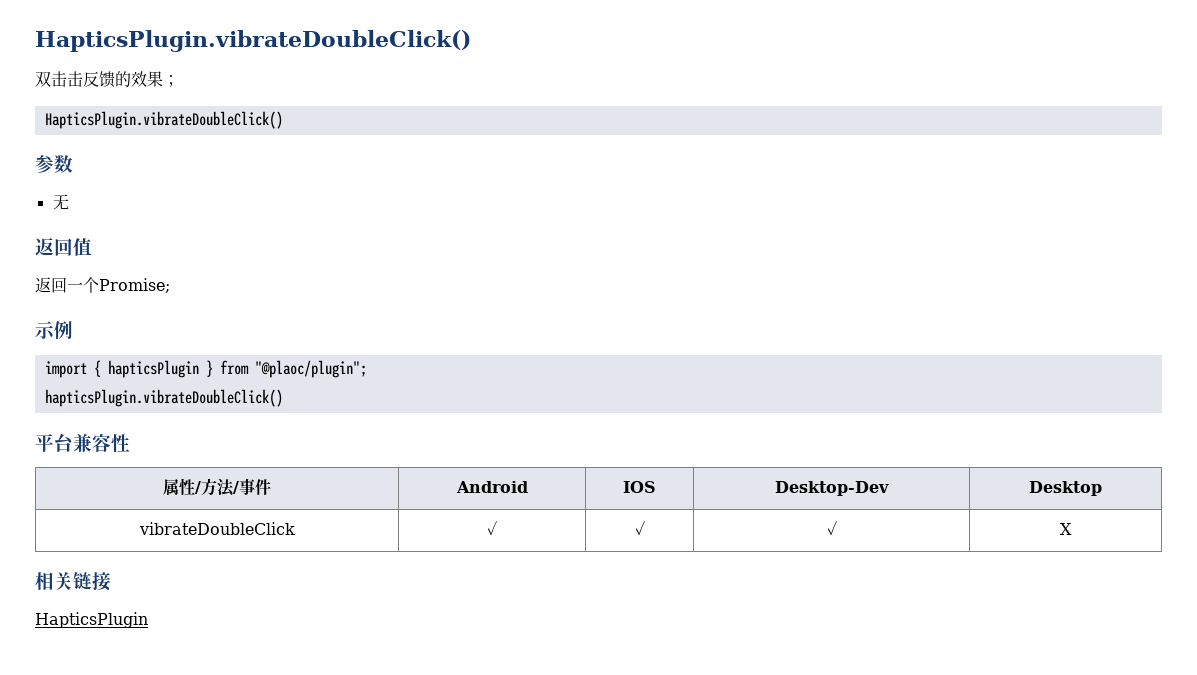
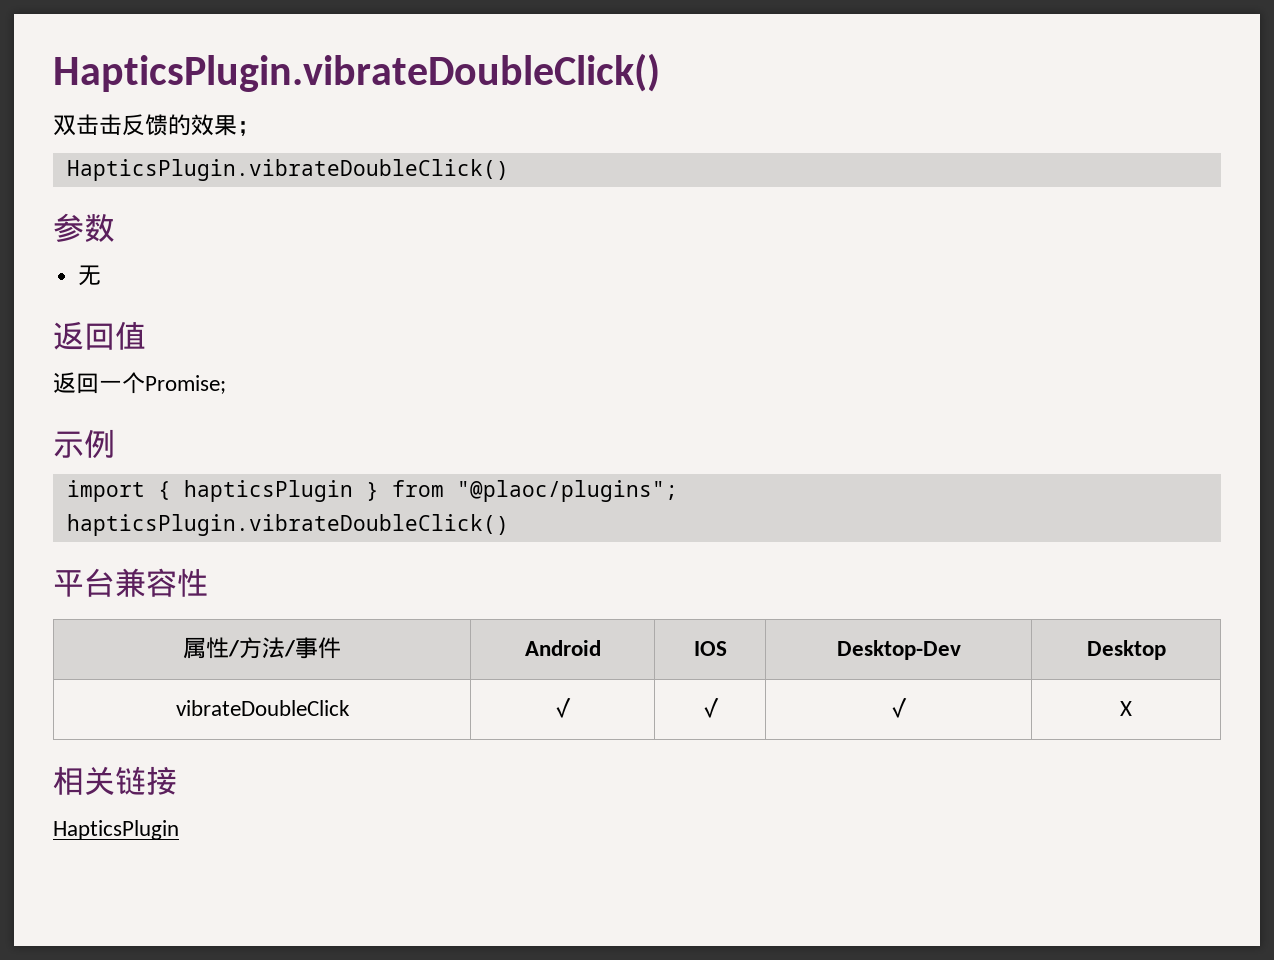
- import { hapticsPlugin } from "@plaoc/plugin";
+ import { hapticsPlugin } from "@plaoc/plugins";

